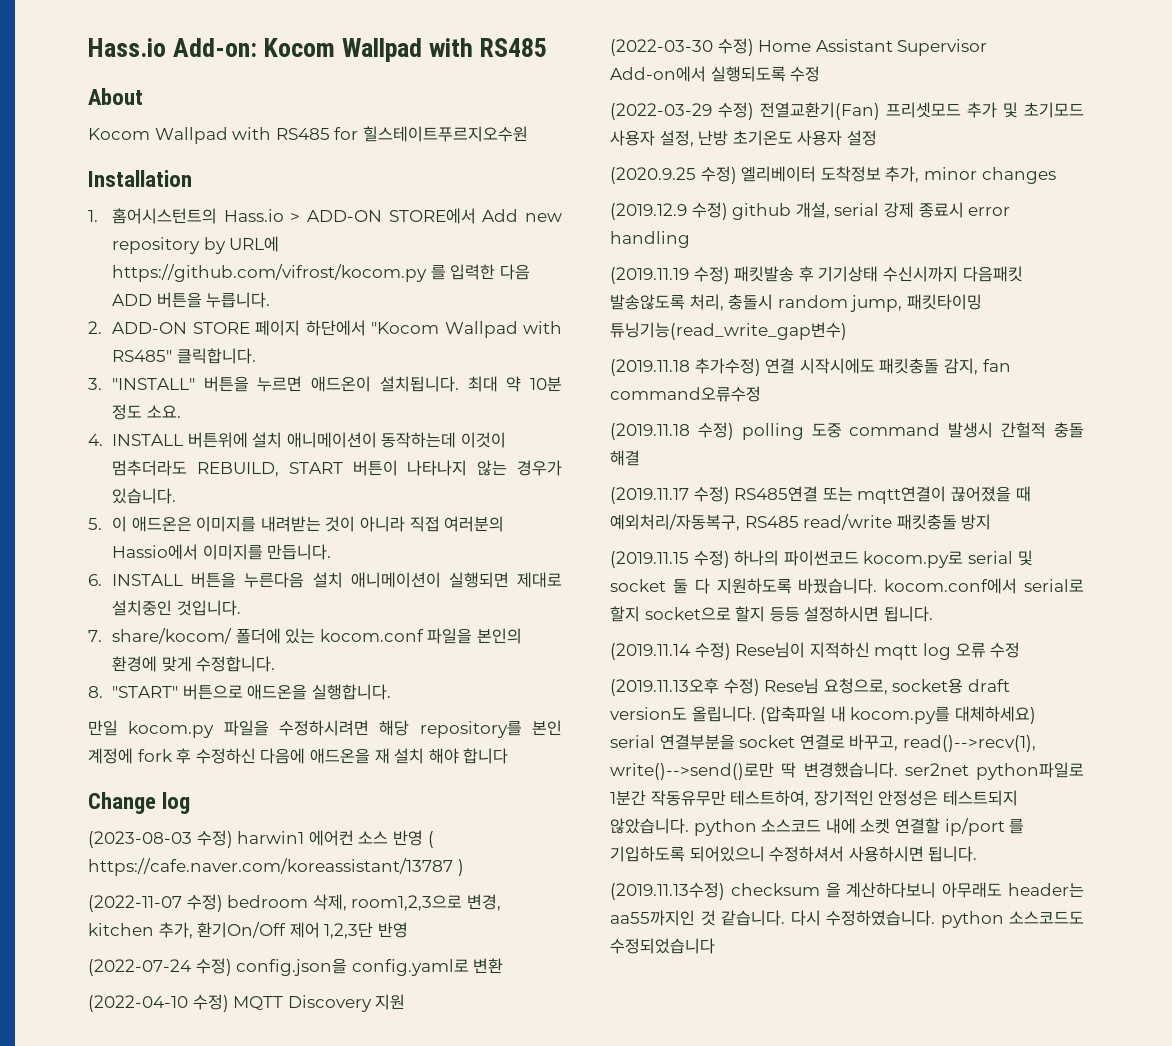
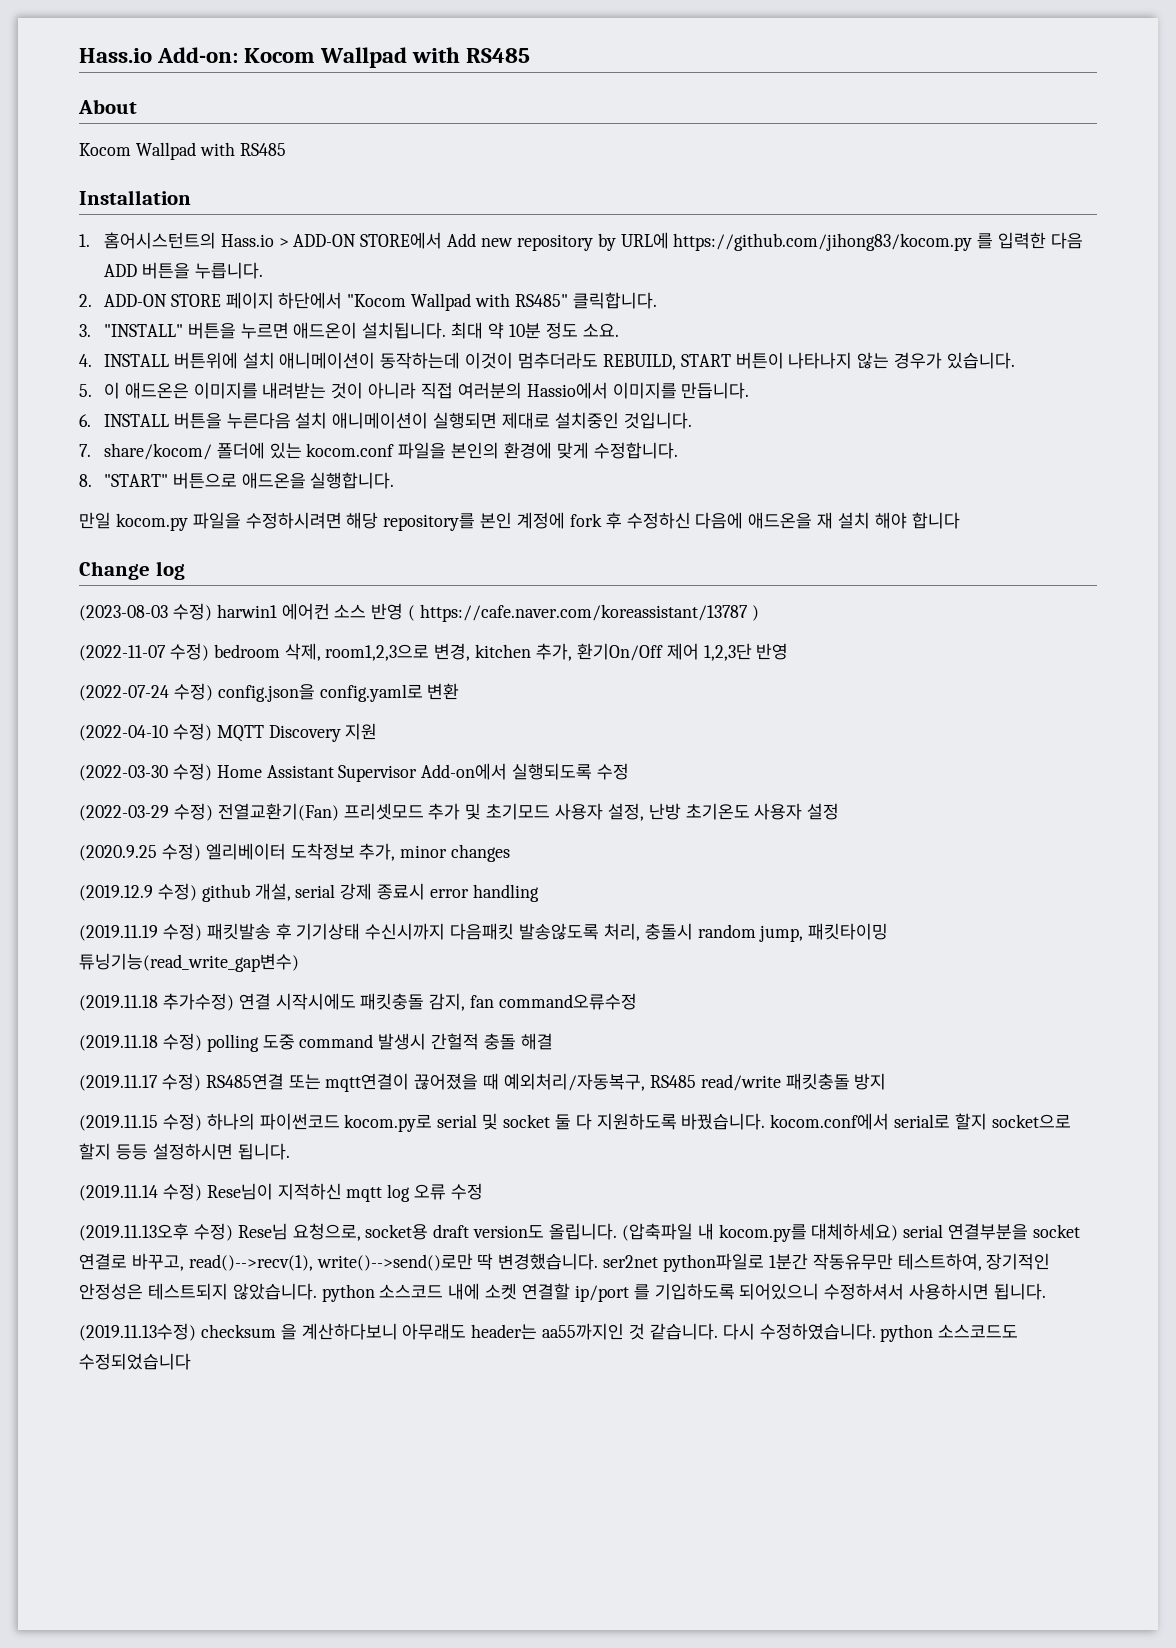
  About
- Kocom Wallpad with RS485 for 힐스테이트푸르지오수원
+ Kocom Wallpad with RS485
- 1. 홈어시스턴트의 Hass.io > ADD-ON STORE에서 Add new repository by URL에 https://github.com/vifrost/kocom.py 를 입력한 다음 ADD 버튼을 누릅니다.
+ 1. 홈어시스턴트의 Hass.io > ADD-ON STORE에서 Add new repository by URL에 https://github.com/jihong83/kocom.py 를 입력한 다음 ADD 버튼을 누릅니다.

